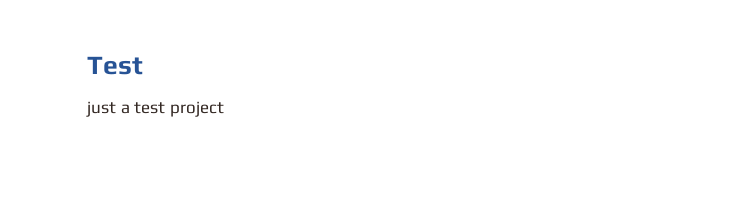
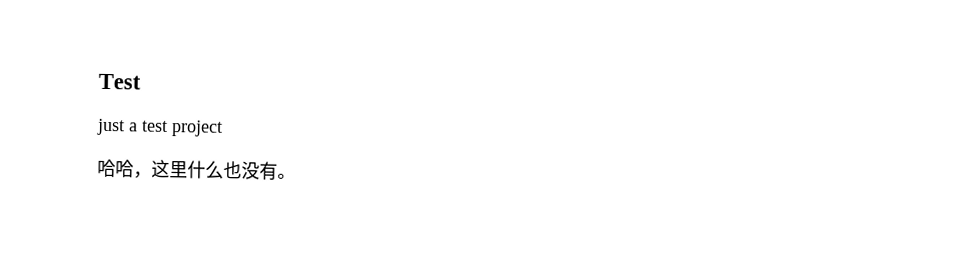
+ 哈哈，这里什么也没有。

